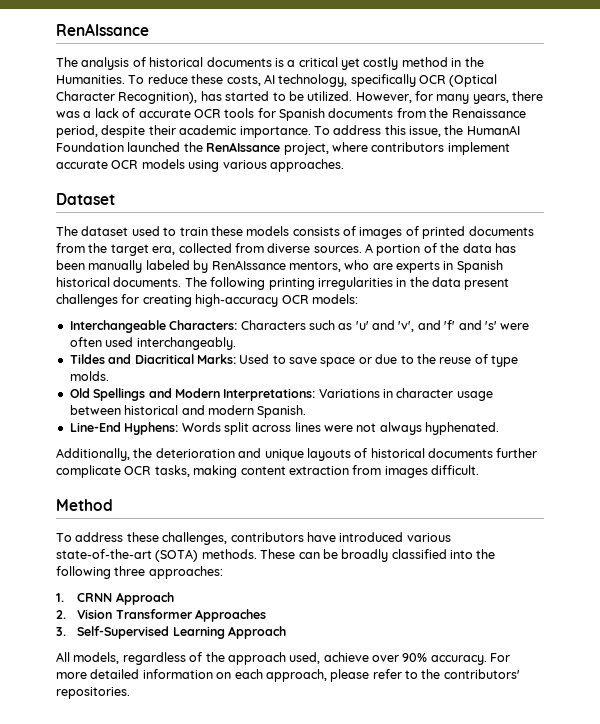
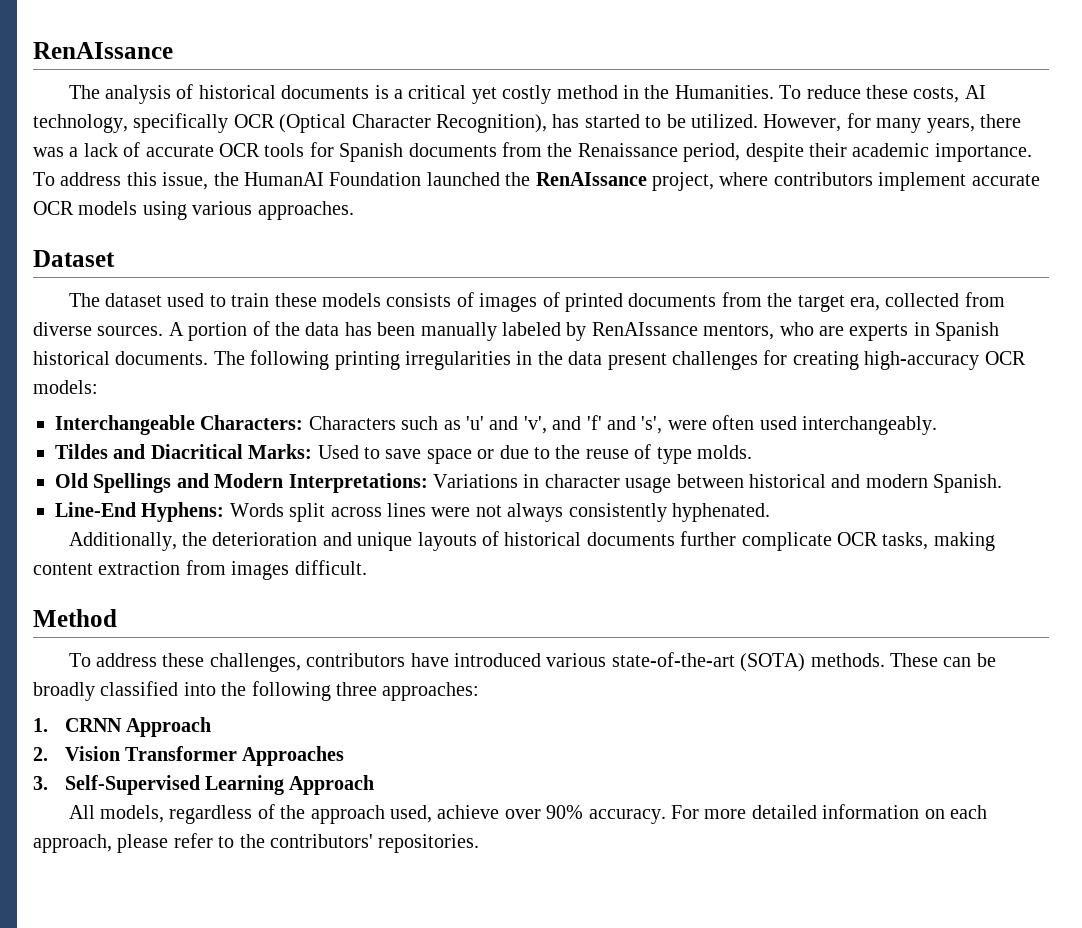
- Interchangeable Characters: Characters such as 'u' and 'v', and 'f' and 's' were often used interchangeably.
+ Interchangeable Characters: Characters such as 'u' and 'v', and 'f' and 's', were often used interchangeably.
- Line-End Hyphens: Words split across lines were not always hyphenated.
+ Line-End Hyphens: Words split across lines were not always consistently hyphenated.

